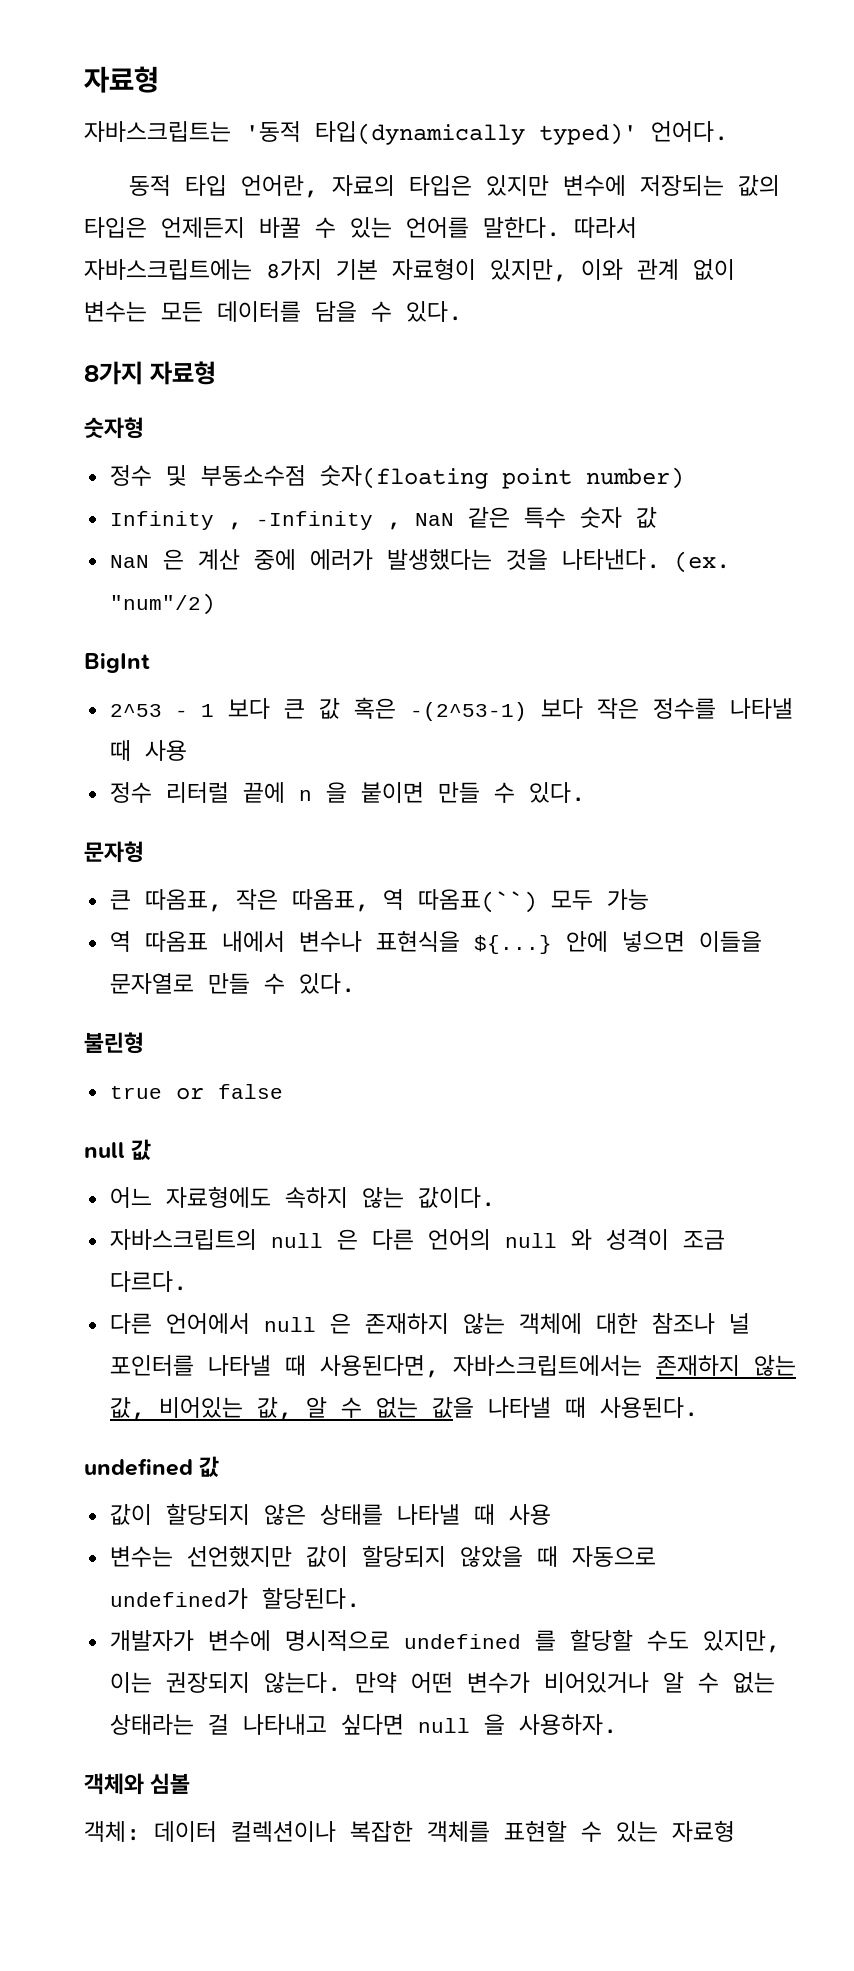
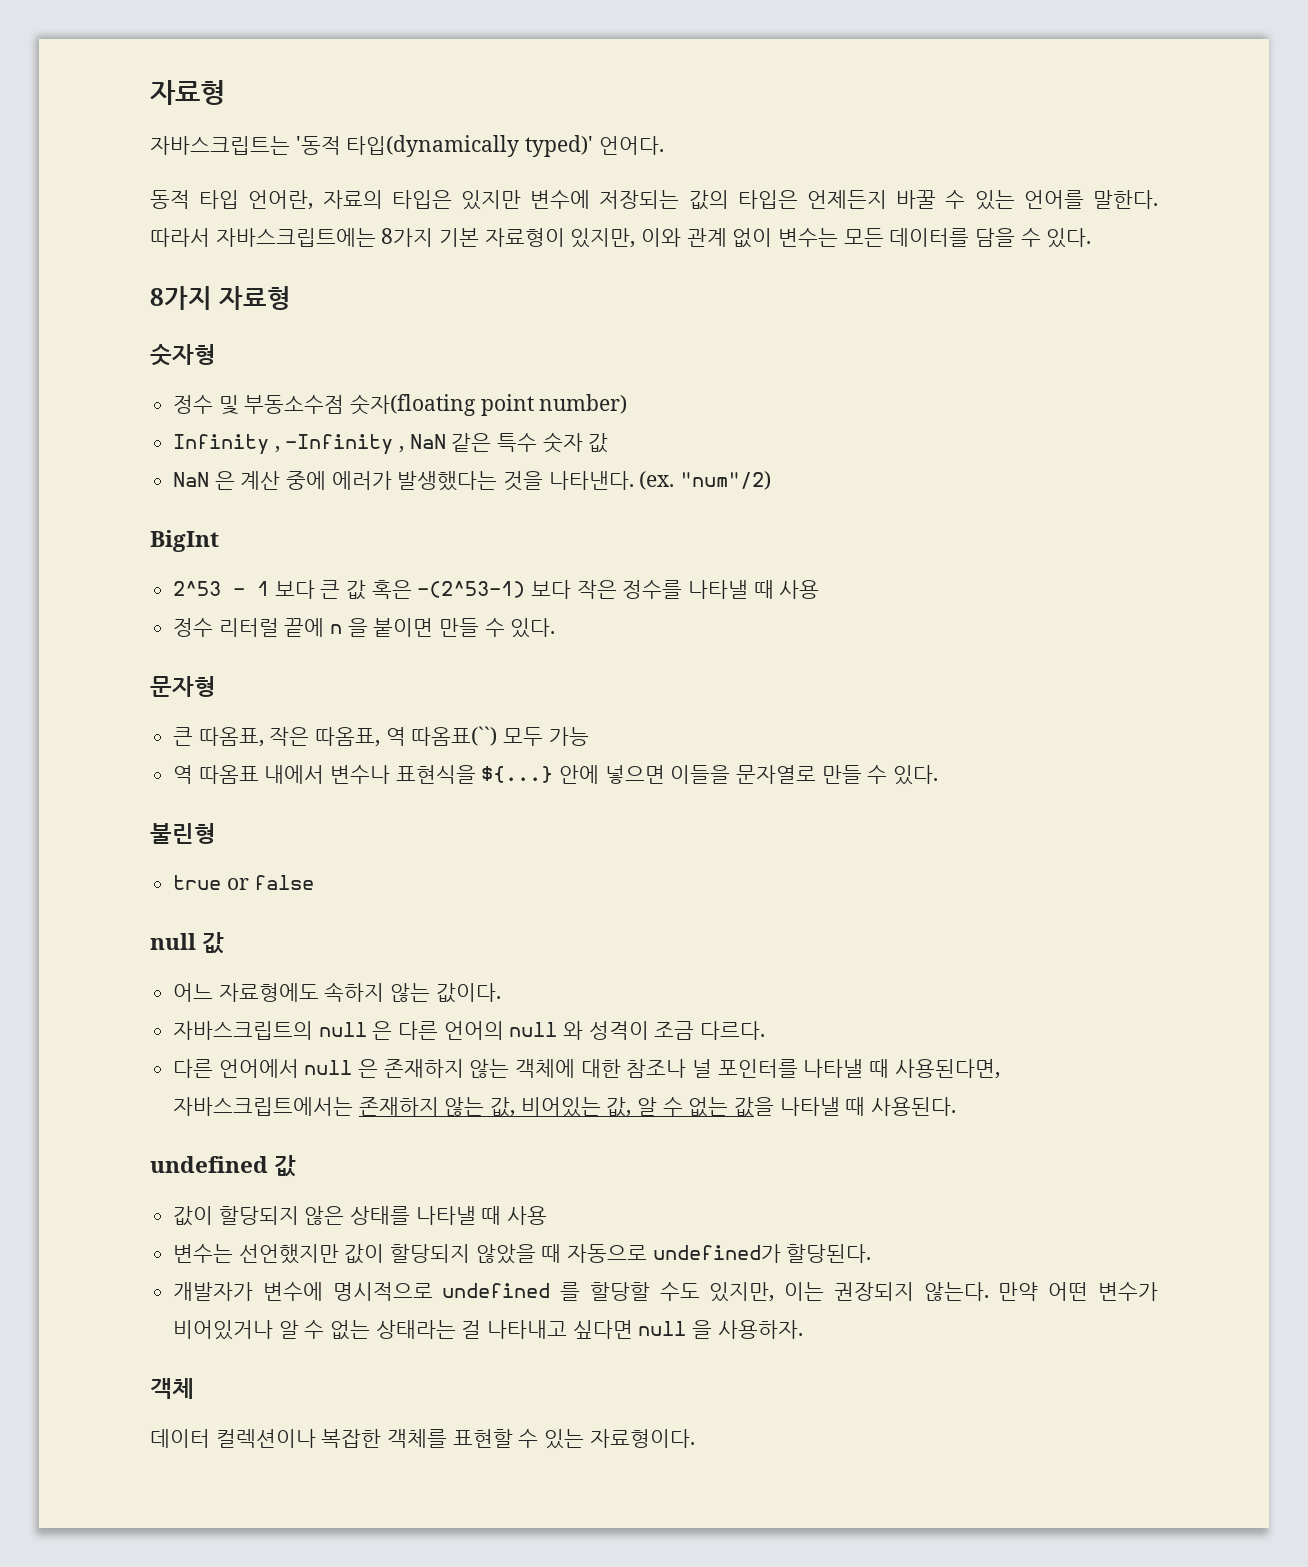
- 객체와 심볼
- 객체: 데이터 컬렉션이나 복잡한 객체를 표현할 수 있는 자료형
+ 객체
+ 데이터 컬렉션이나 복잡한 객체를 표현할 수 있는 자료형이다.

